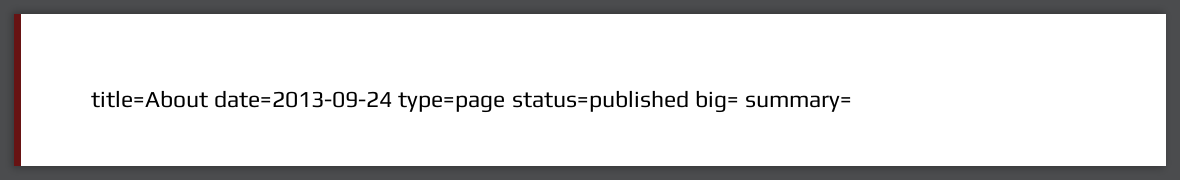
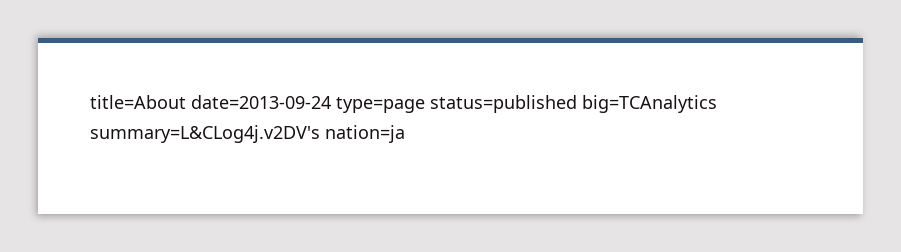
- title=About date=2013-09-24 type=page status=published big= summary=
+ title=About date=2013-09-24 type=page status=published big=TCAnalytics summary=L&CLog4j.v2DV's nation=ja

